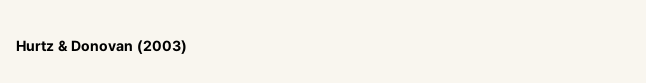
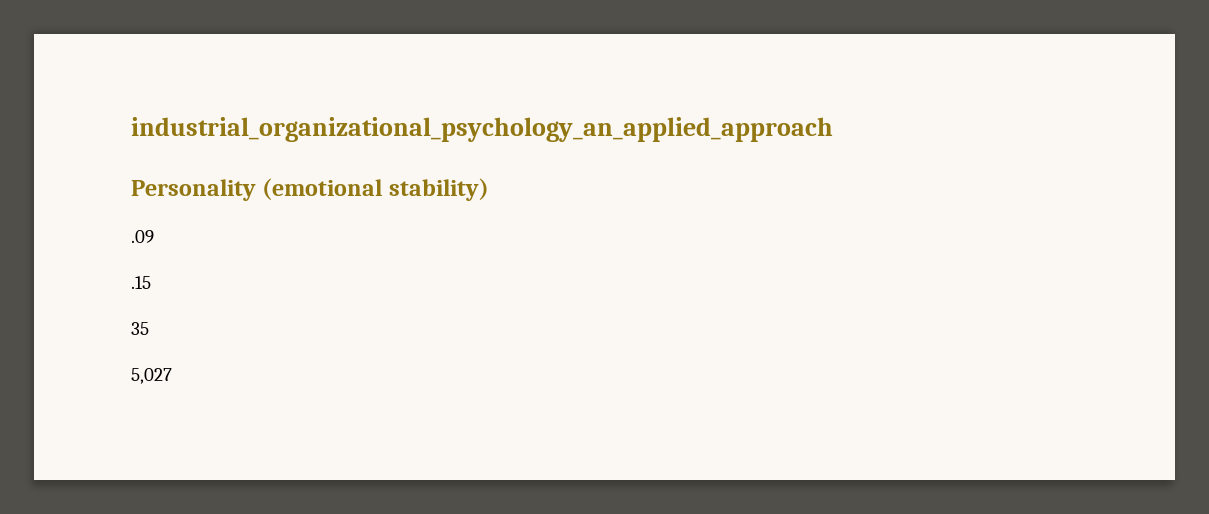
- Hurtz & Donovan (2003)
+ industrial_organizational_psychology_an_applied_approach
+ Personality (emotional stability)
+ .09
+ .15
+ 35
+ 5,027

